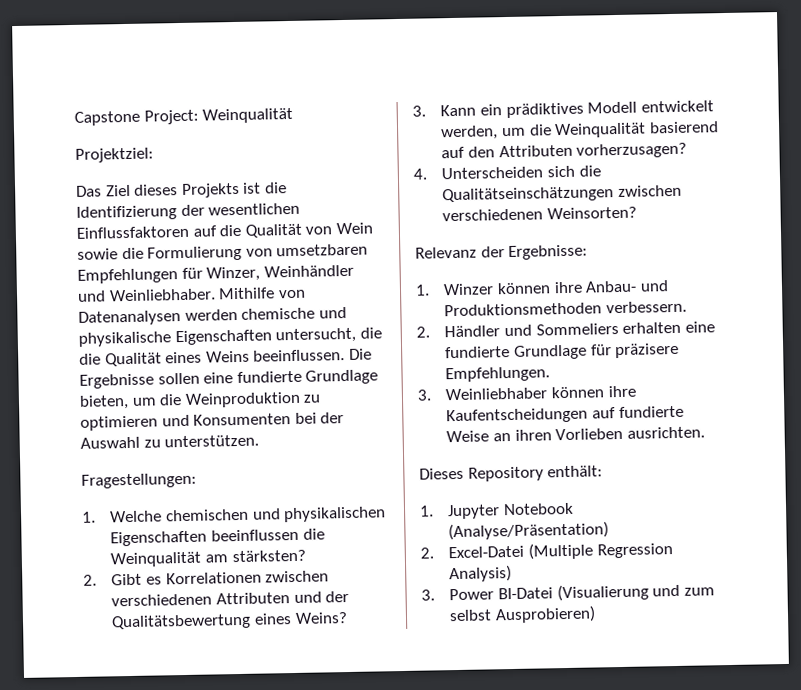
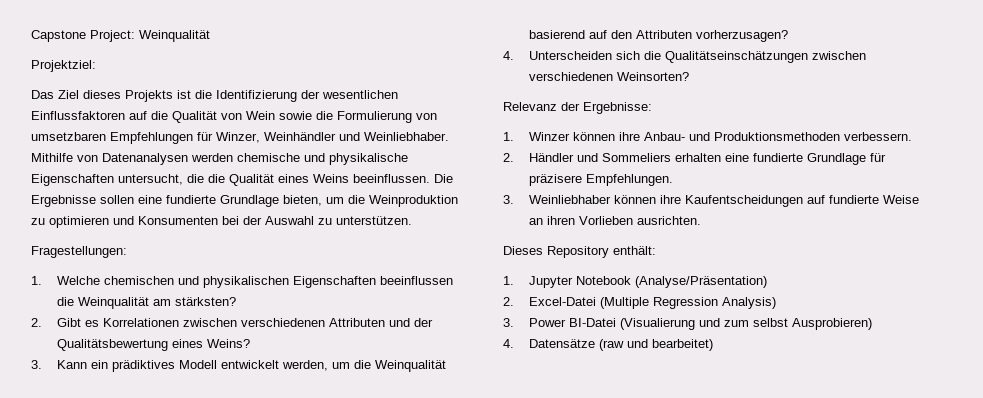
+ 4. Datensätze (raw und bearbeitet)

